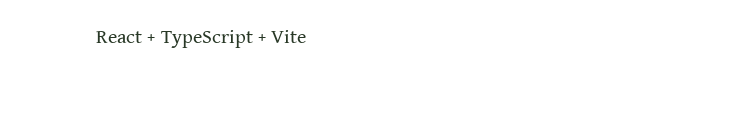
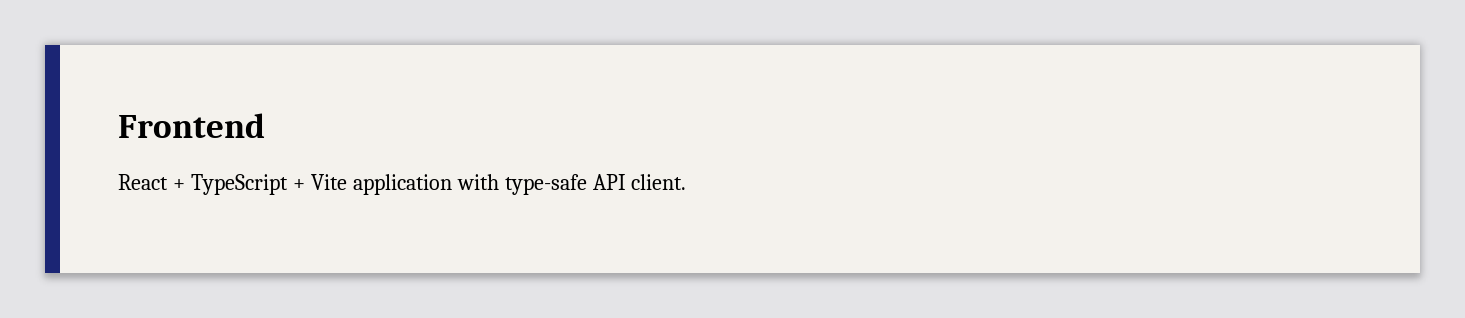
+ Frontend
- React + TypeScript + Vite
+ React + TypeScript + Vite application with type-safe API client.

